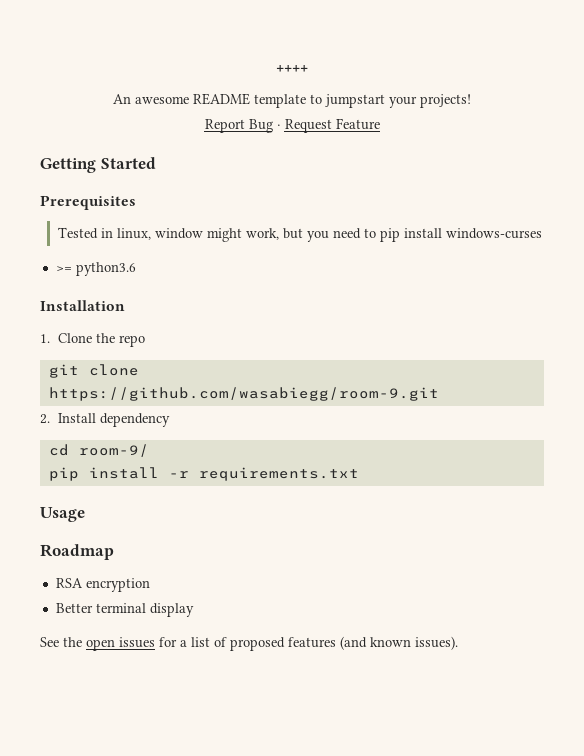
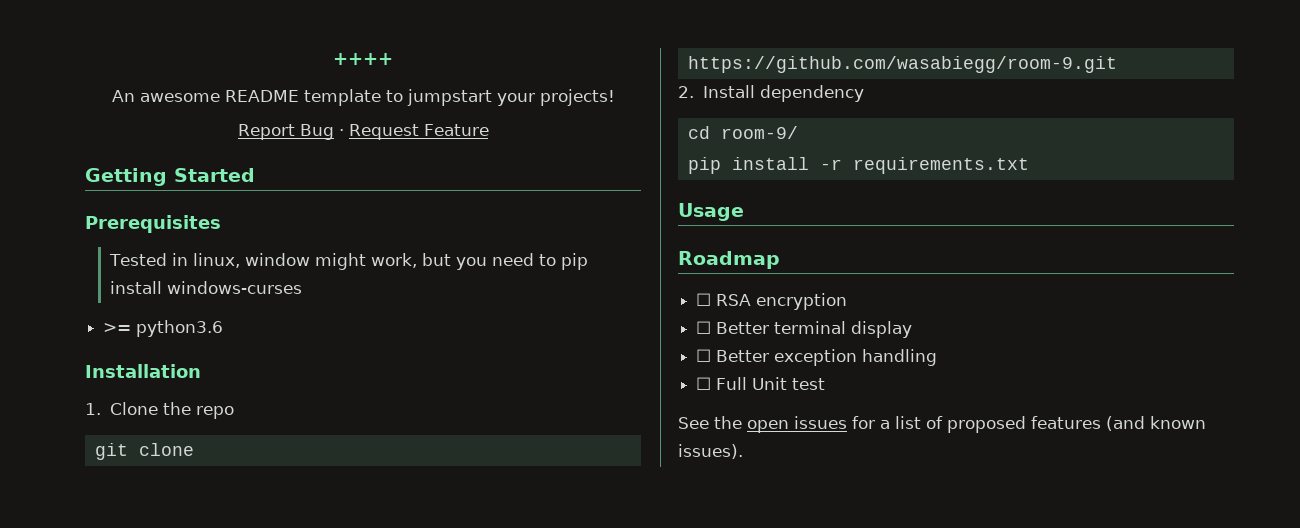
- RSA encryption
+ ☐ RSA encryption
- Better terminal display
+ ☐ Better terminal display
+ ☐ Better exception handling
+ ☐ Full Unit test

